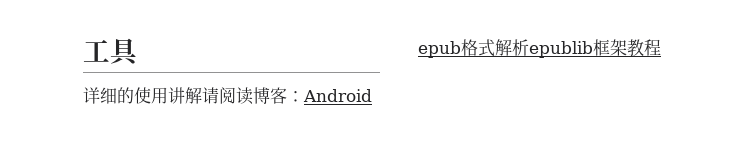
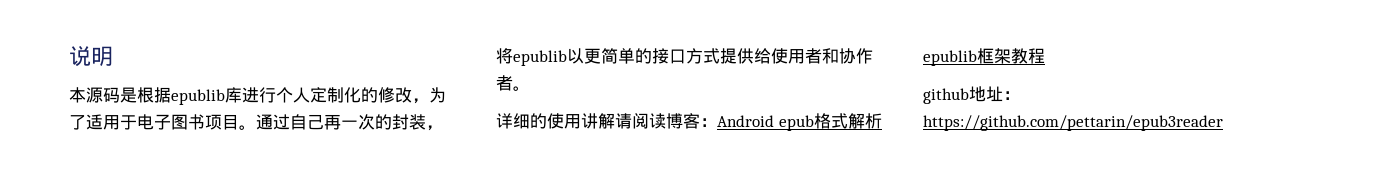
- 工具
+ 说明
+ 本源码是根据epublib库进行个人定制化的修改，为了适用于电子图书项目。通过自己再一次的封装，将epublib以更简单的接口方式提供给使用者和协作者。
+ github地址：https://github.com/pettarin/epub3reader

